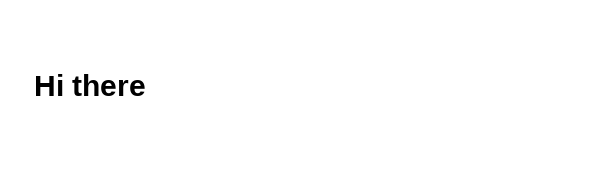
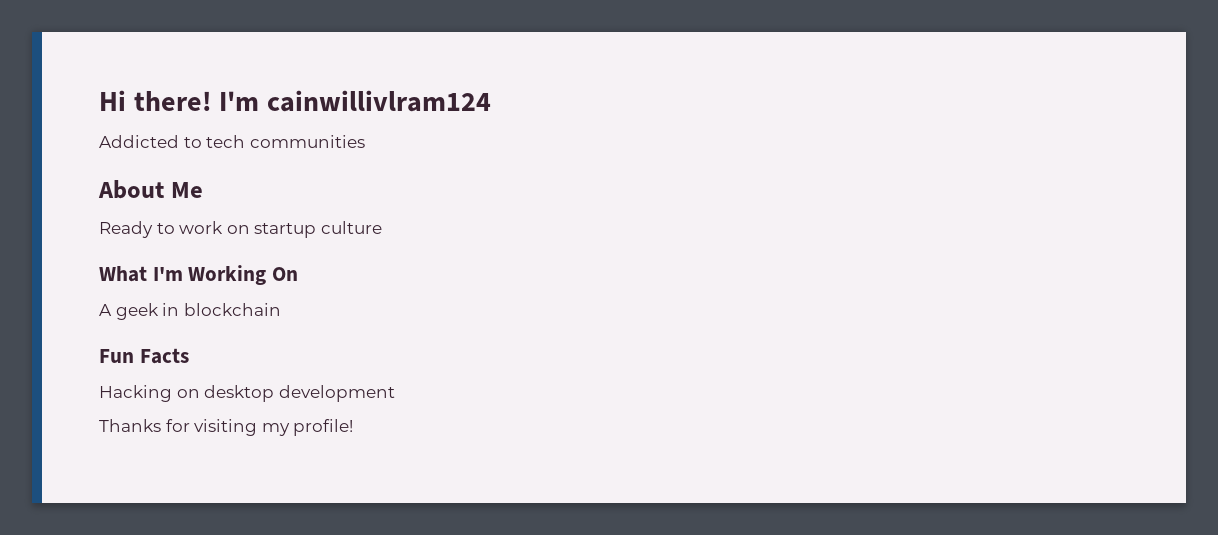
- Hi there
+ Hi there! I'm cainwillivlram124
+ Addicted to tech communities
+ About Me
+ Ready to work on startup culture
+ What I'm Working On
+ A geek in blockchain
+ Fun Facts
+ Hacking on desktop development
+ Thanks for visiting my profile!

